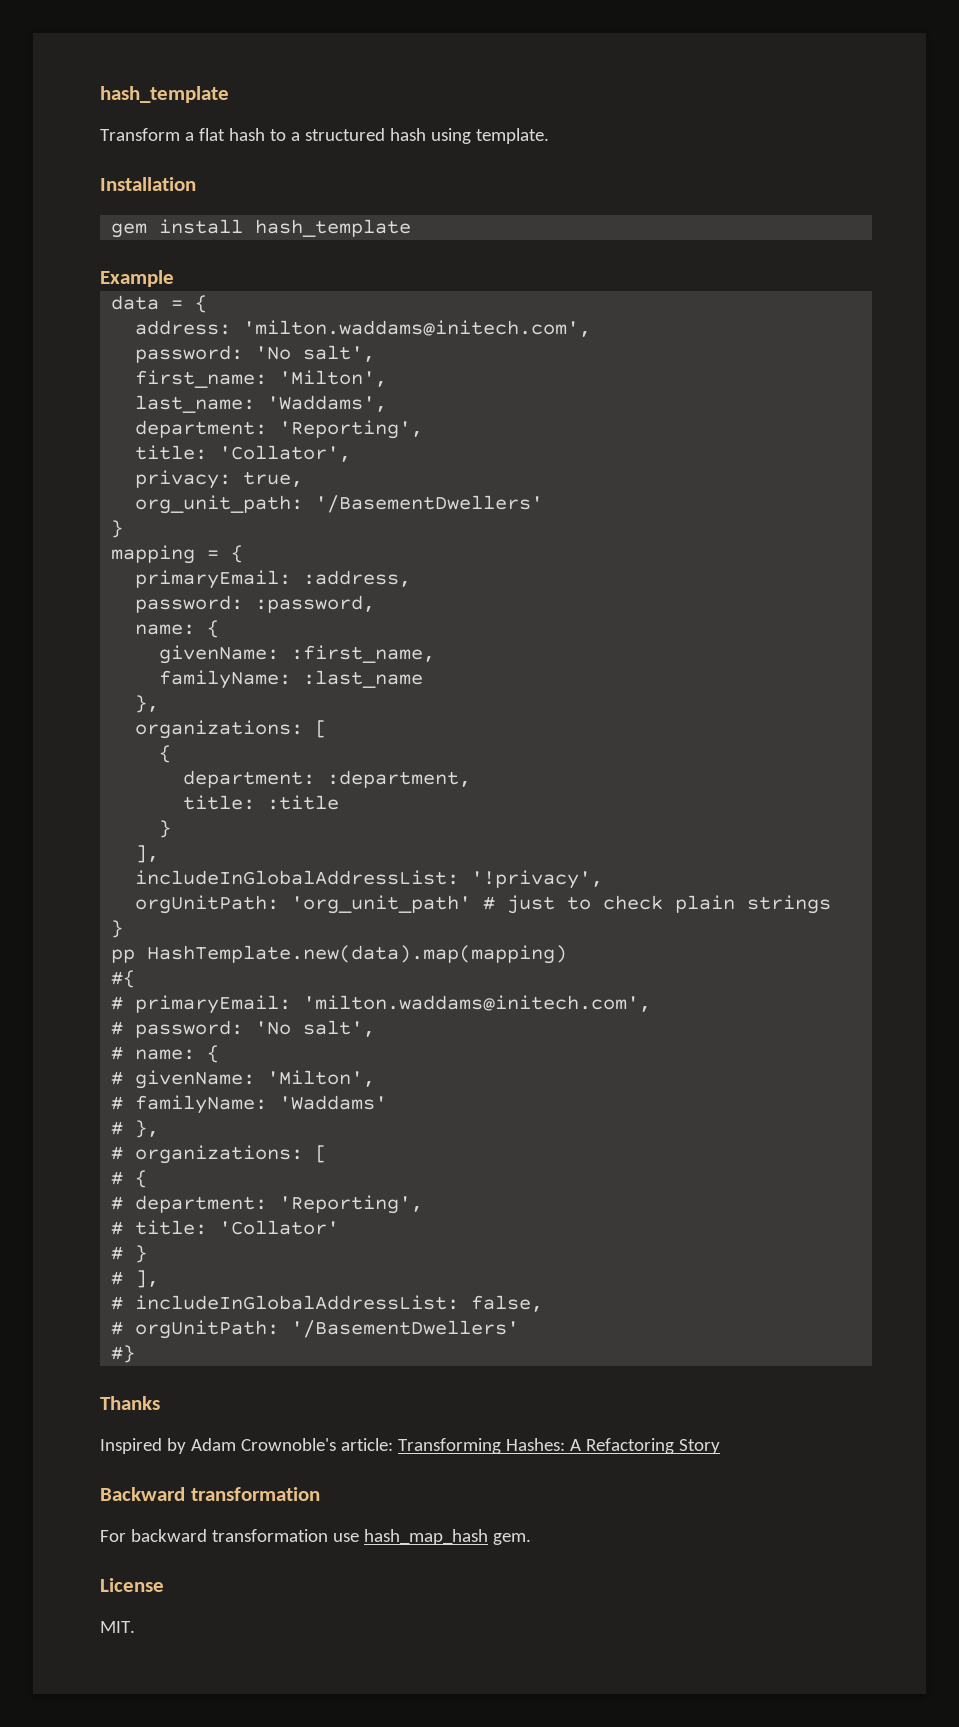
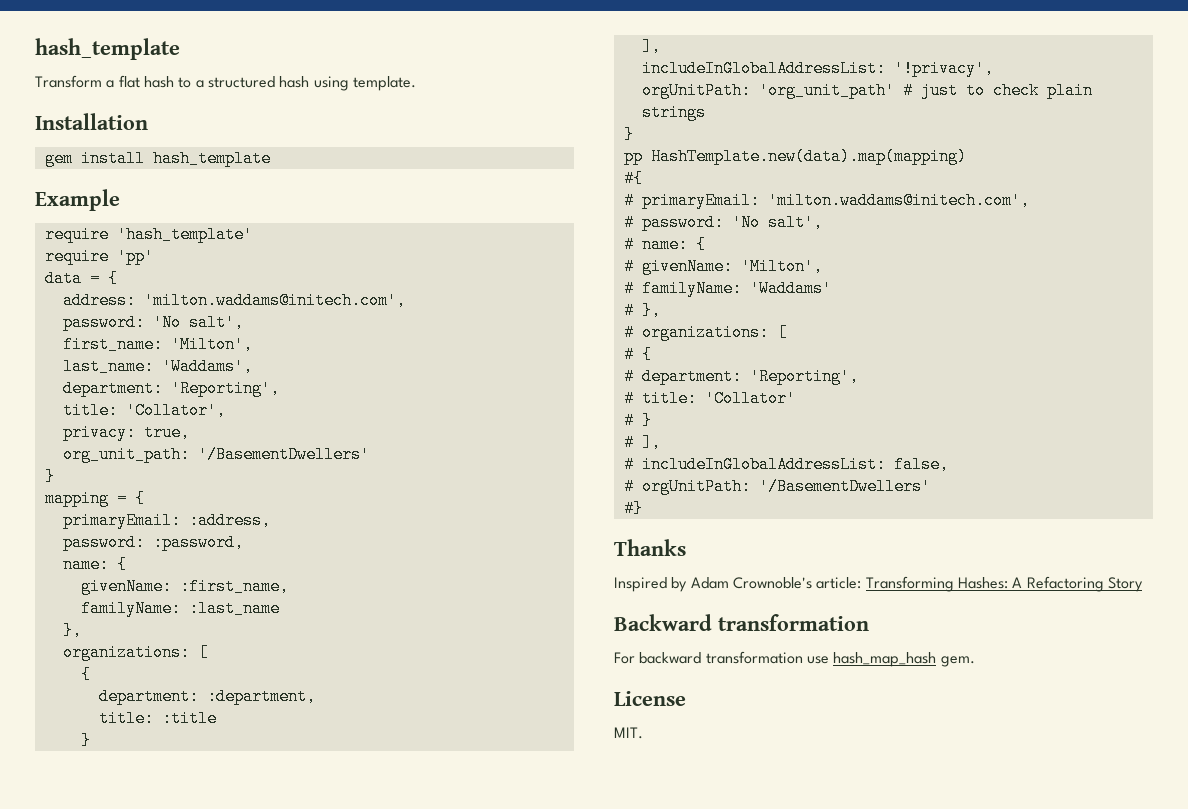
+ require 'hash_template'
+ require 'pp'

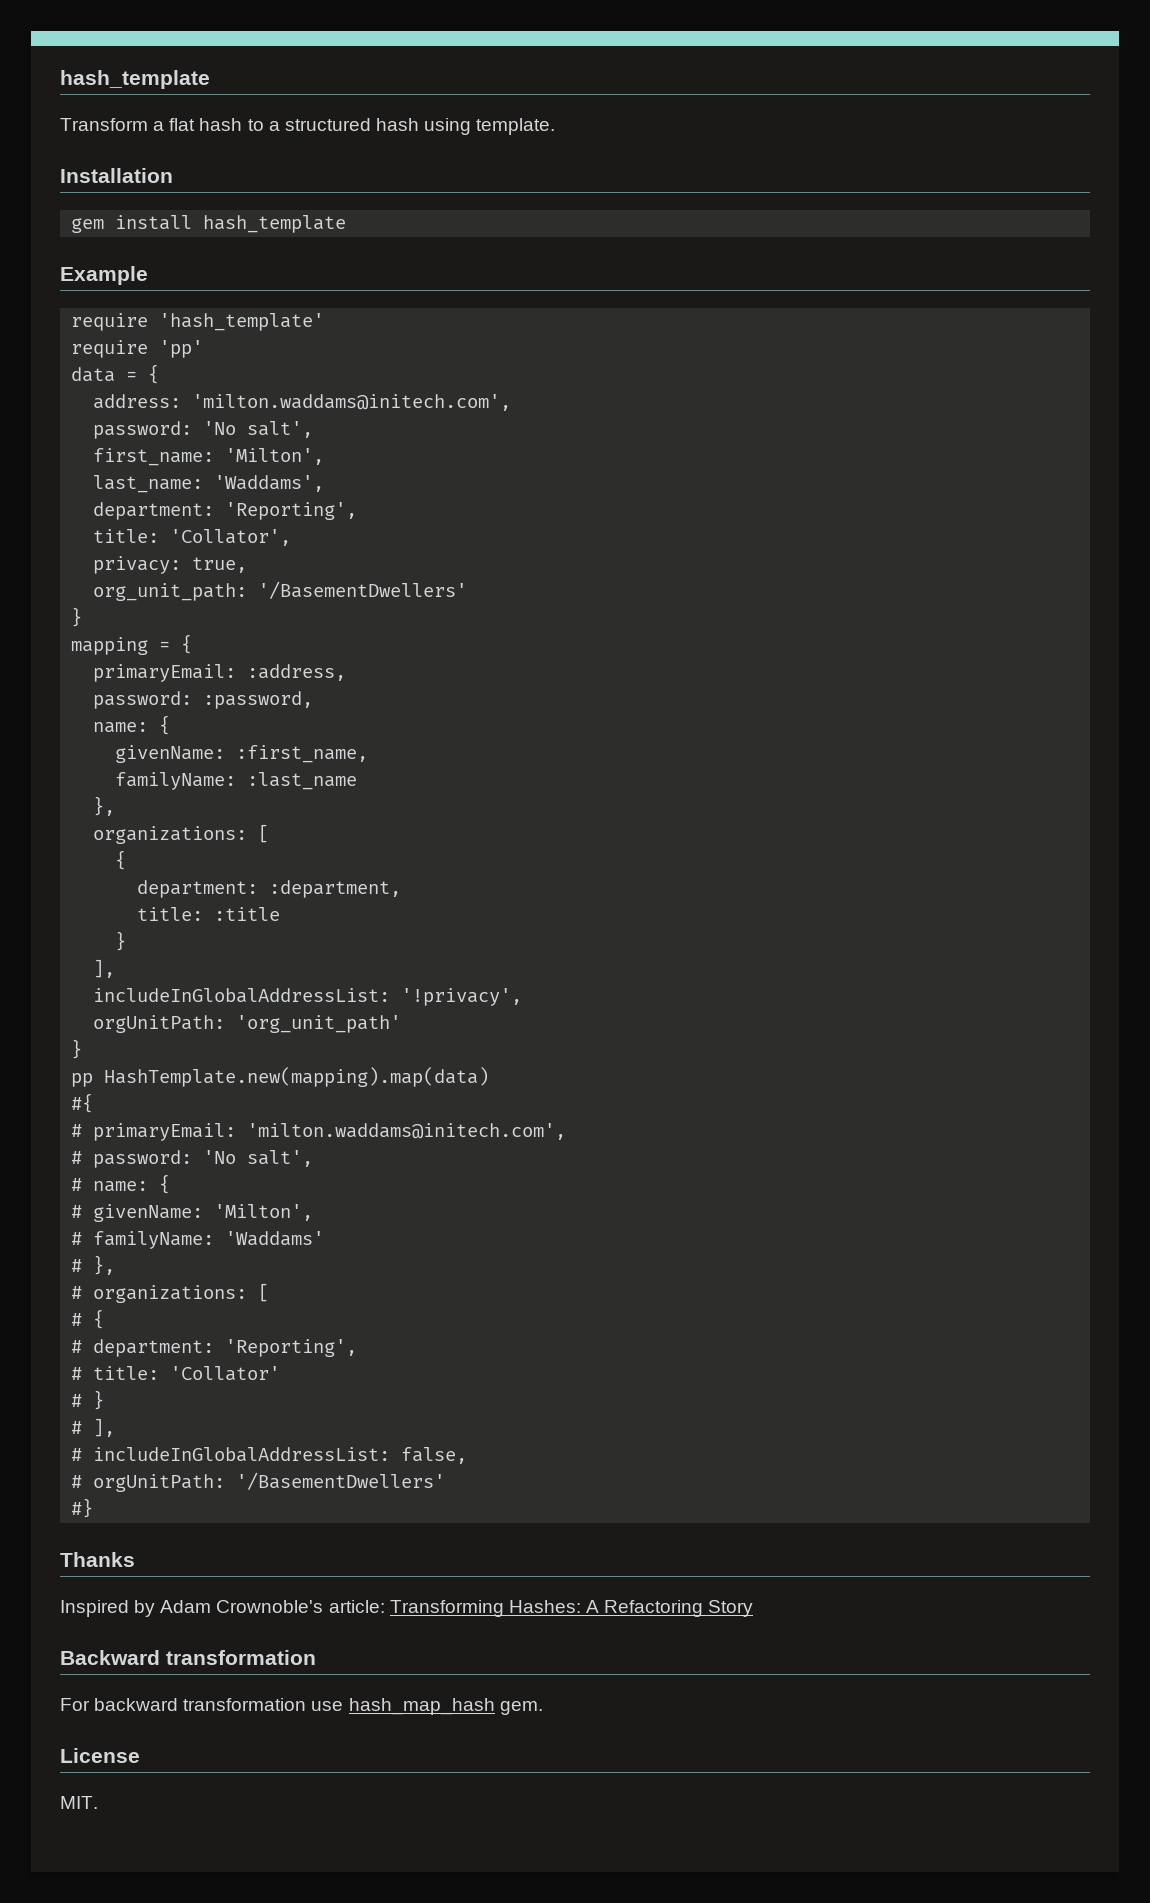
- orgUnitPath: 'org_unit_path' # just to check plain strings
+ orgUnitPath: 'org_unit_path'
- pp HashTemplate.new(data).map(mapping)
+ pp HashTemplate.new(mapping).map(data)

